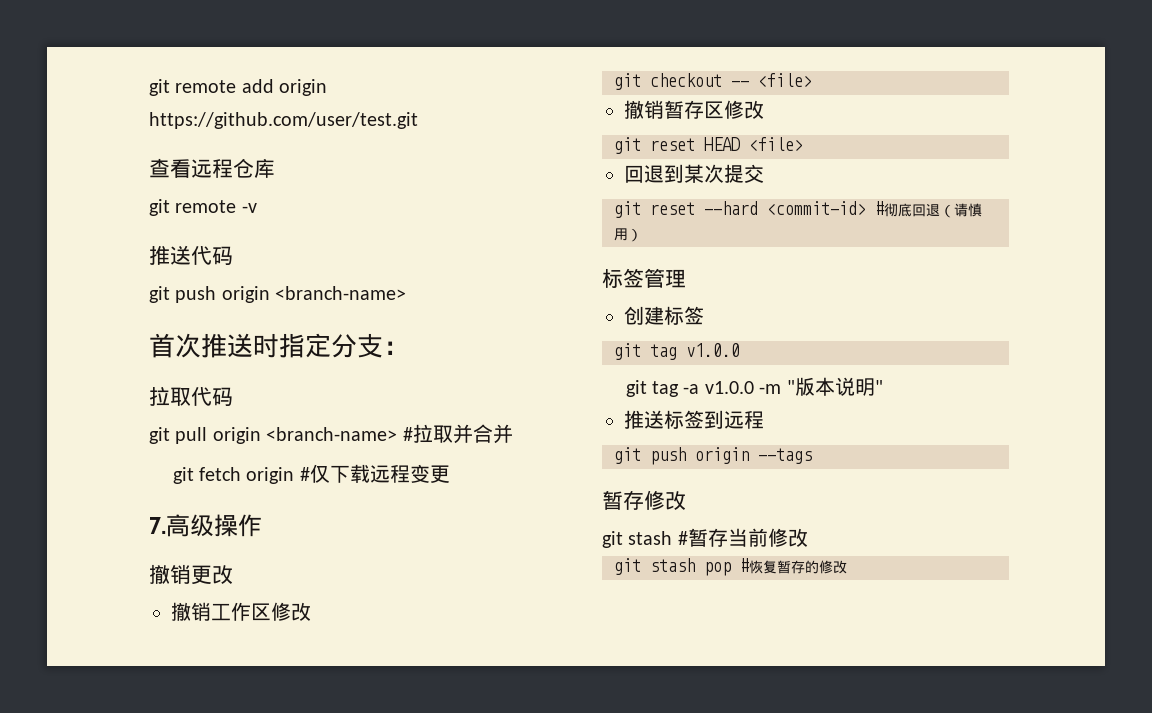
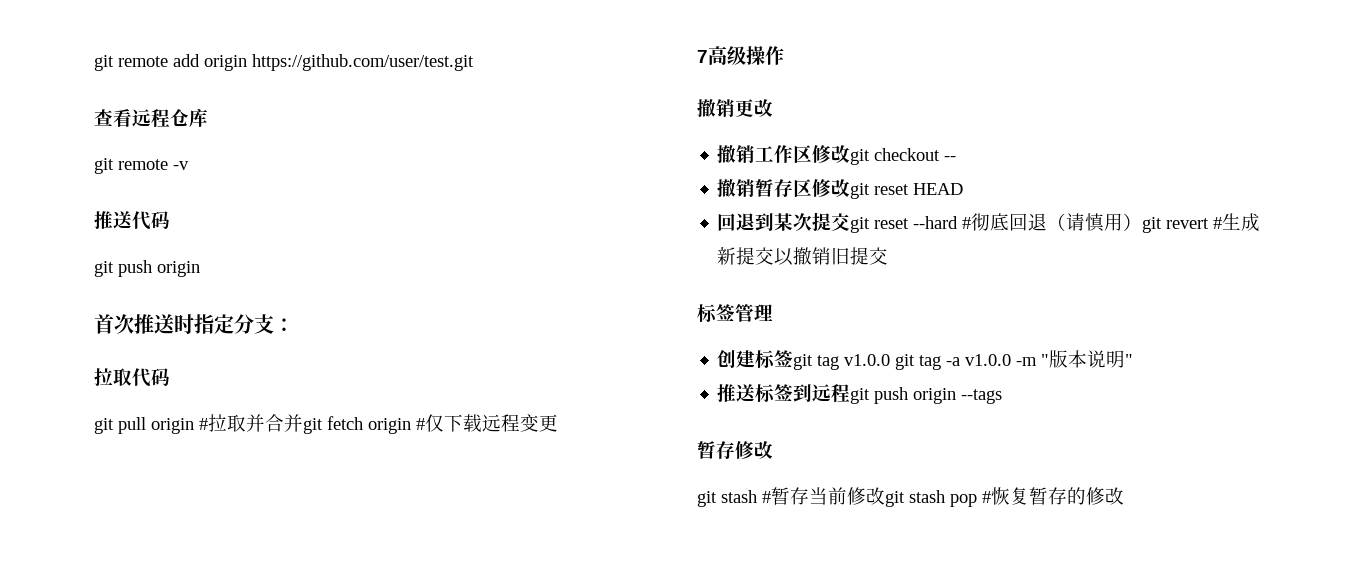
  推送代码
- git push origin <branch-name>
+ git push origin
- git pull origin <branch-name> #拉取并合并
- git fetch origin #仅下载远程变更
+ git pull origin #拉取并合并git fetch origin #仅下载远程变更
- 7.高级操作
+ 7高级操作
- 撤销工作区修改
- git checkout -- <file>
+ 撤销工作区修改git checkout --
- 撤销暂存区修改
- git reset HEAD <file>
+ 撤销暂存区修改git reset HEAD
- 回退到某次提交
- git reset --hard <commit-id> #彻底回退（请慎用）
+ 回退到某次提交git reset --hard #彻底回退（请慎用）git revert #生成新提交以撤销旧提交
- 创建标签
- git tag v1.0.0
- git tag -a v1.0.0 -m "版本说明"
+ 创建标签git tag v1.0.0 git tag -a v1.0.0 -m "版本说明"
- 推送标签到远程
- git push origin --tags
+ 推送标签到远程git push origin --tags
- git stash #暂存当前修改
- git stash pop #恢复暂存的修改
+ git stash #暂存当前修改git stash pop #恢复暂存的修改

